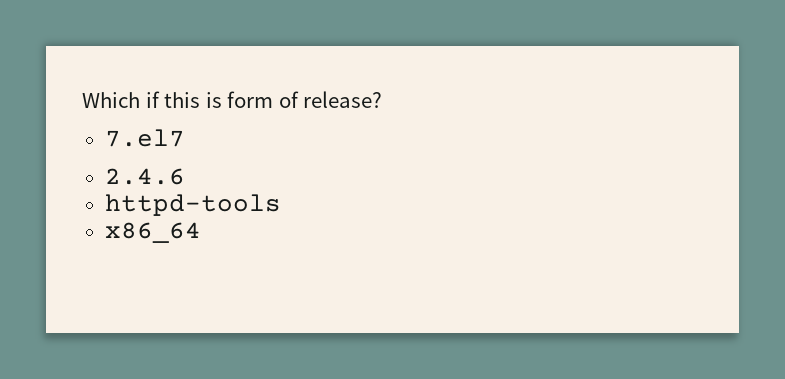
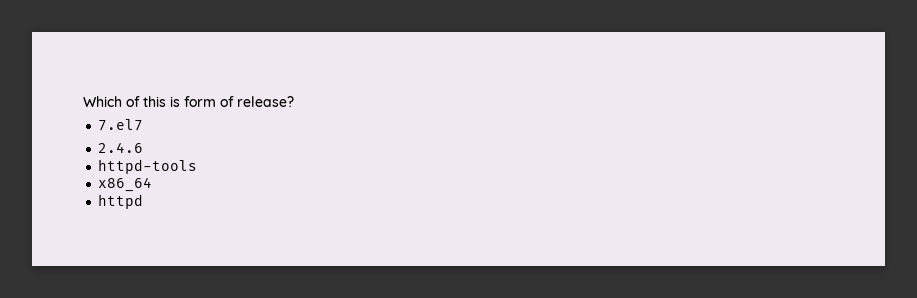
- Which if this is form of release?
+ Which of this is form of release?
+ httpd

